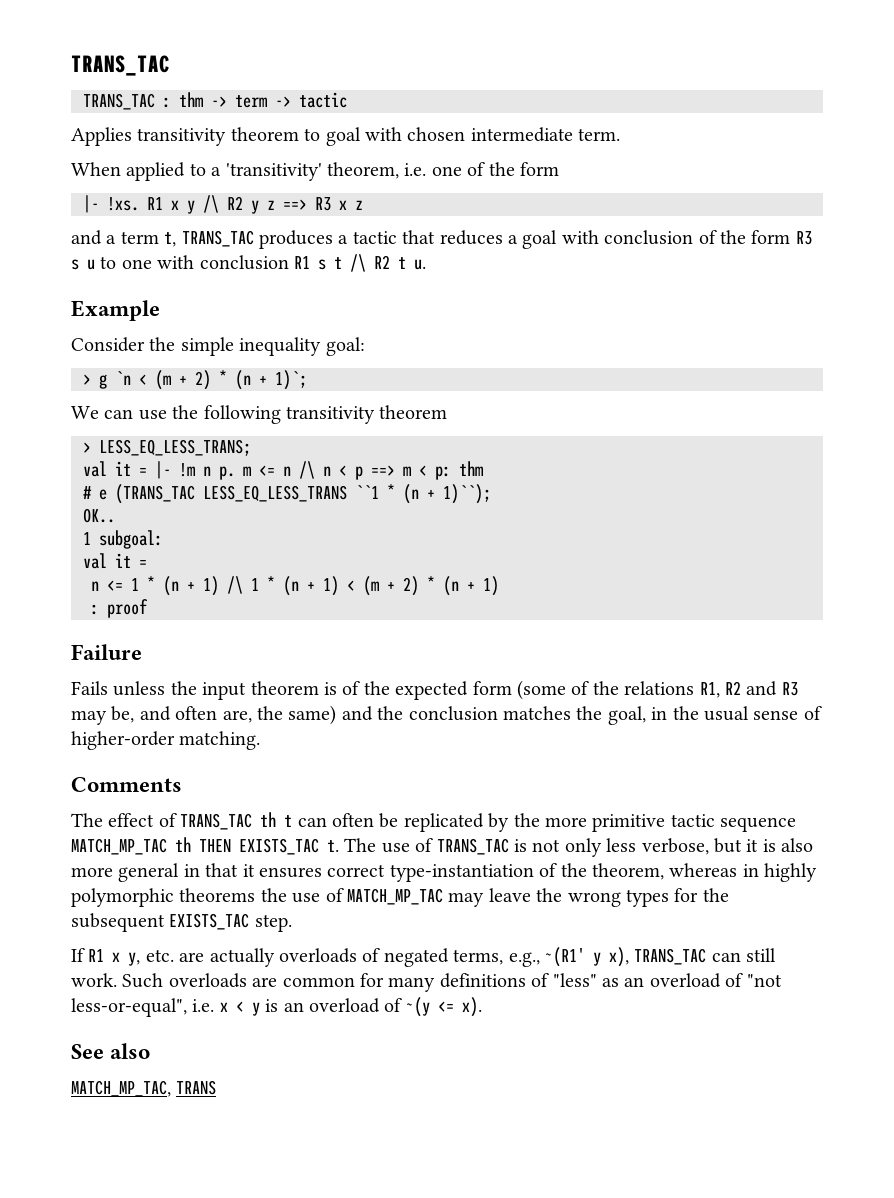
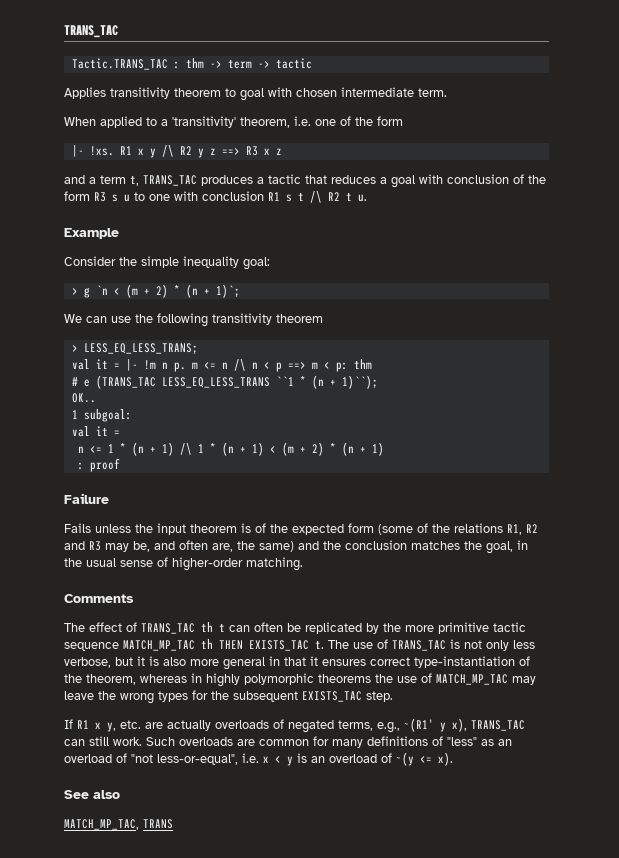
- TRANS_TAC : thm -> term -> tactic
+ Tactic.TRANS_TAC : thm -> term -> tactic

